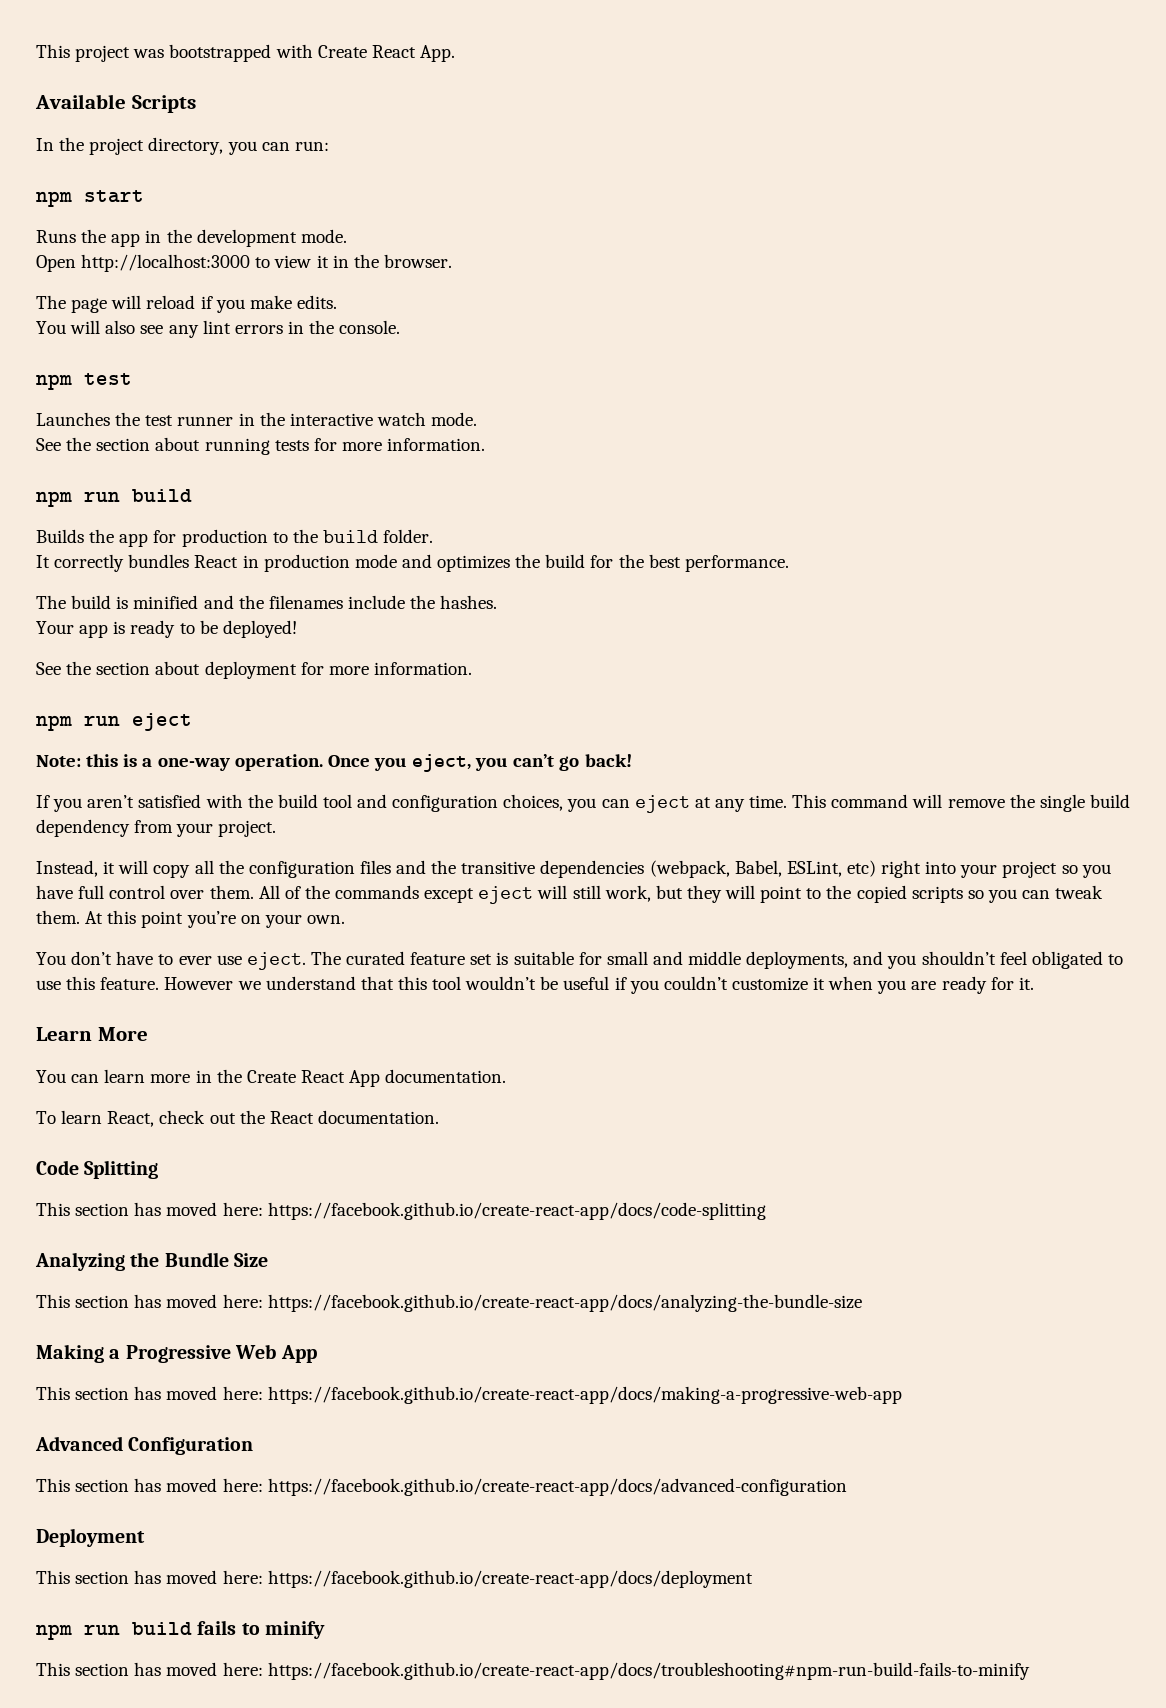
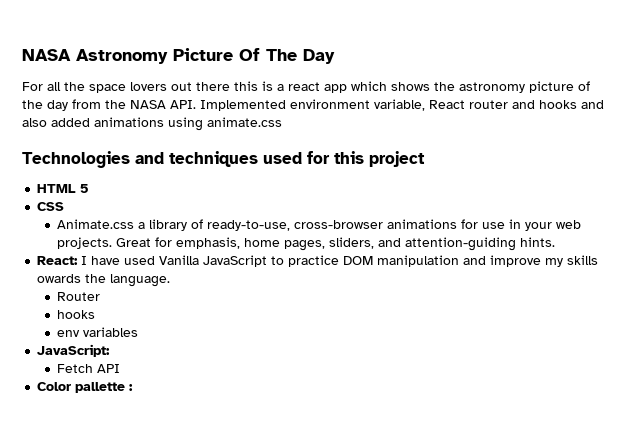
- This project was bootstrapped with Create React App.
- Available Scripts
- In the project directory, you can run:
- npm start
- Runs the app in the development mode.
- Open http://localhost:3000 to view it in the browser.
- The page will reload if you make edits.
- You will also see any lint errors in the console.
- npm test
- Launches the test runner in the interactive watch mode.
- See the section about running tests for more information.
- npm run build
- Builds the app for production to the build folder.
- It correctly bundles React in production mode and optimizes the build for the best performance.
- The build is minified and the filenames include the hashes.
- Your app is ready to be deployed!
- See the section about deployment for more information.
- npm run eject
- Note: this is a one-way operation. Once you eject, you can’t go back!
- If you aren’t satisfied with the build tool and configuration choices, you can eject at any time. This command will remove the single build dependency from your project.
- Instead, it will copy all the configuration files and the transitive dependencies (webpack, Babel, ESLint, etc) right into your project so you have full control over them. All of the commands except eject will still work, but they will point to the copied scripts so you can tweak them. At this point you’re on your own.
- You don’t have to ever use eject. The curated feature set is suitable for small and middle deployments, and you shouldn’t feel obligated to use this feature. However we understand that this tool wouldn’t be useful if you couldn’t customize it when you are ready for it.
- Learn More
- You can learn more in the Create React App documentation.
- To learn React, check out the React documentation.
- Code Splitting
- This section has moved here: https://facebook.github.io/create-react-app/docs/code-splitting
- Analyzing the Bundle Size
- This section has moved here: https://facebook.github.io/create-react-app/docs/analyzing-the-bundle-size
- Making a Progressive Web App
- This section has moved here: https://facebook.github.io/create-react-app/docs/making-a-progressive-web-app
- Advanced Configuration
- This section has moved here: https://facebook.github.io/create-react-app/docs/advanced-configuration
- Deployment
- This section has moved here: https://facebook.github.io/create-react-app/docs/deployment
- npm run build fails to minify
- This section has moved here: https://facebook.github.io/create-react-app/docs/troubleshooting#npm-run-build-fails-to-minify
+ NASA Astronomy Picture Of The Day
+ For all the space lovers out there this is a react app which shows the astronomy picture of the day from the NASA API. Implemented environment variable, React router and hooks and also added animations using animate.css
+ Technologies and techniques used for this project
+ HTML 5
+ CSS
+ Animate.css a library of ready-to-use, cross-browser animations for use in your web projects. Great for emphasis, home pages, sliders, and attention-guiding hints.
+ React: I have used Vanilla JavaScript to practice DOM manipulation and improve my skills owards the language.
+ Router
+ hooks
+ env variables
+ JavaScript:
+ Fetch API
+ Color pallette :

